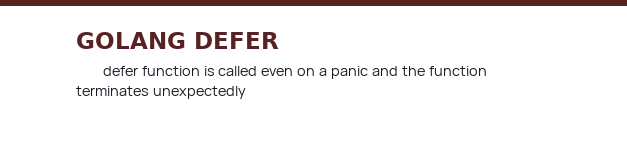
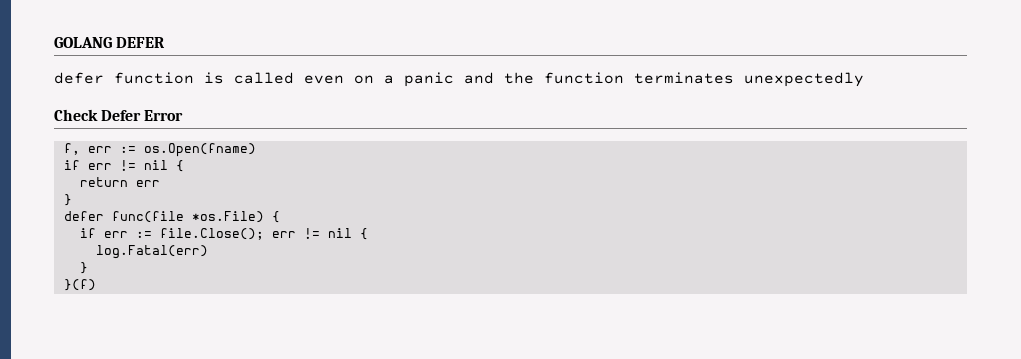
+ Check Defer Error
+ f, err := os.Open(fname)
+ if err != nil {
+ return err
+ }
+ defer func(file *os.File) {
+ if err := file.Close(); err != nil {
+ log.Fatal(err)
+ }
+ }(f)

